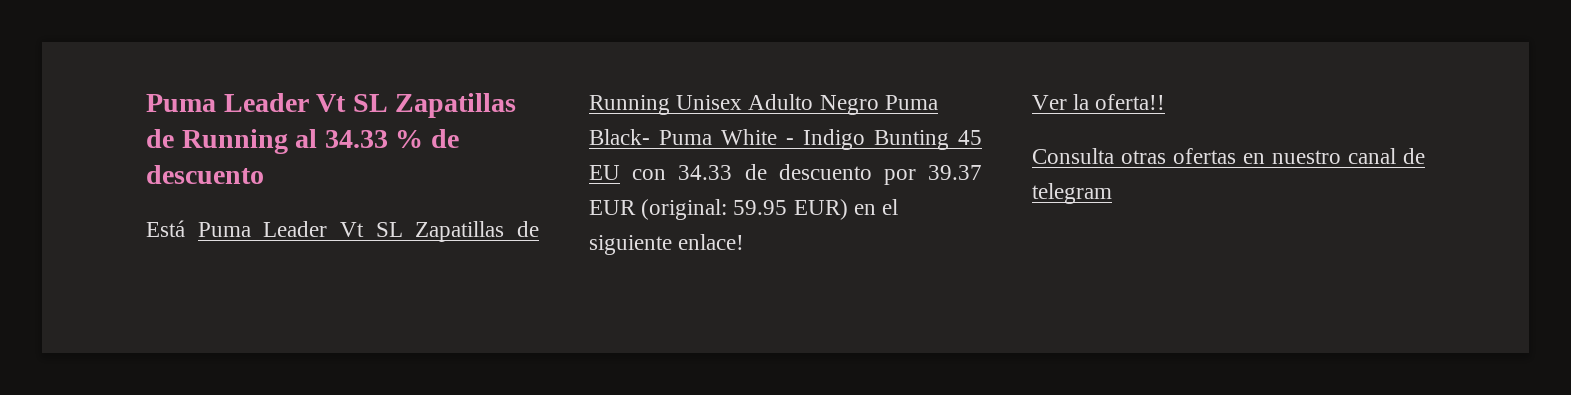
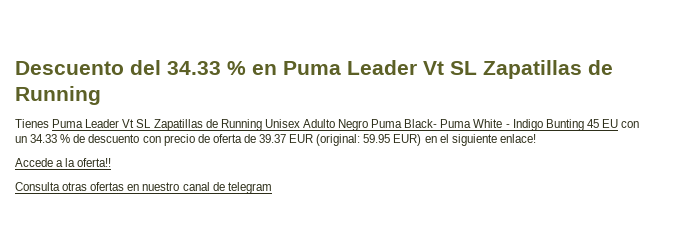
- Puma Leader Vt SL Zapatillas de Running al 34.33 % de descuento
- Está Puma Leader Vt SL Zapatillas de Running Unisex Adulto Negro Puma Black- Puma White - Indigo Bunting 45 EU con 34.33 de descuento por 39.37 EUR (original: 59.95 EUR) en el siguiente enlace!
+ Descuento del 34.33 % en Puma Leader Vt SL Zapatillas de Running
+ Tienes Puma Leader Vt SL Zapatillas de Running Unisex Adulto Negro Puma Black- Puma White - Indigo Bunting 45 EU con un 34.33 % de descuento con precio de oferta de 39.37 EUR (original: 59.95 EUR) en el siguiente enlace!
- Ver la oferta!!
+ Accede a la oferta!!

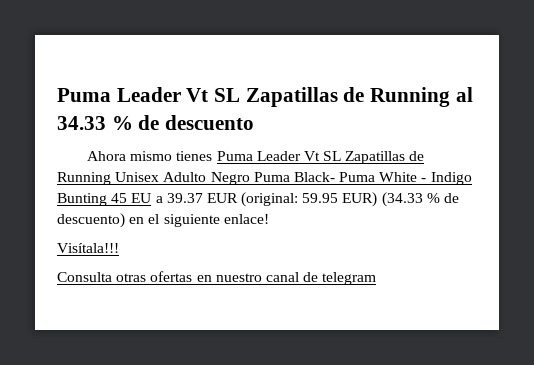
- Descuento del 34.33 % en Puma Leader Vt SL Zapatillas de Running
- Tienes Puma Leader Vt SL Zapatillas de Running Unisex Adulto Negro Puma Black- Puma White - Indigo Bunting 45 EU con un 34.33 % de descuento con precio de oferta de 39.37 EUR (original: 59.95 EUR) en el siguiente enlace!
+ Puma Leader Vt SL Zapatillas de Running al 34.33 % de descuento
+ Ahora mismo tienes Puma Leader Vt SL Zapatillas de Running Unisex Adulto Negro Puma Black- Puma White - Indigo Bunting 45 EU a 39.37 EUR (original: 59.95 EUR) (34.33 % de descuento) en el siguiente enlace!
- Accede a la oferta!!
+ Visítala!!!

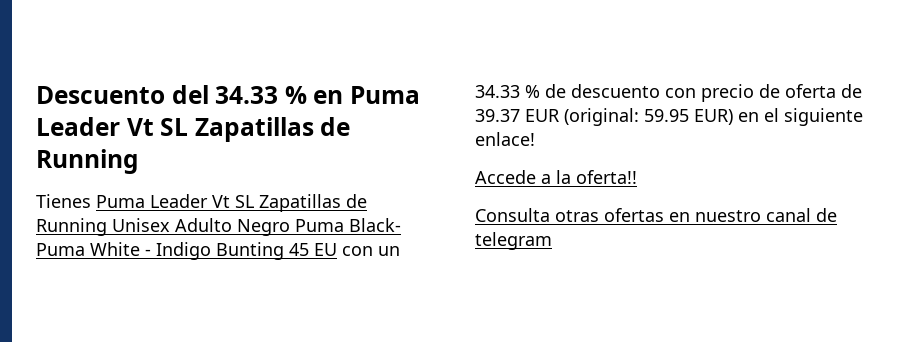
- Puma Leader Vt SL Zapatillas de Running al 34.33 % de descuento
- Ahora mismo tienes Puma Leader Vt SL Zapatillas de Running Unisex Adulto Negro Puma Black- Puma White - Indigo Bunting 45 EU a 39.37 EUR (original: 59.95 EUR) (34.33 % de descuento) en el siguiente enlace!
+ Descuento del 34.33 % en Puma Leader Vt SL Zapatillas de Running
+ Tienes Puma Leader Vt SL Zapatillas de Running Unisex Adulto Negro Puma Black- Puma White - Indigo Bunting 45 EU con un 34.33 % de descuento con precio de oferta de 39.37 EUR (original: 59.95 EUR) en el siguiente enlace!
- Visítala!!!
+ Accede a la oferta!!

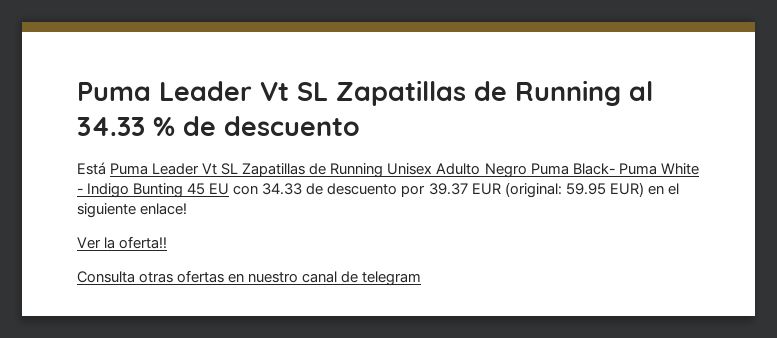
- Descuento del 34.33 % en Puma Leader Vt SL Zapatillas de Running
- Tienes Puma Leader Vt SL Zapatillas de Running Unisex Adulto Negro Puma Black- Puma White - Indigo Bunting 45 EU con un 34.33 % de descuento con precio de oferta de 39.37 EUR (original: 59.95 EUR) en el siguiente enlace!
+ Puma Leader Vt SL Zapatillas de Running al 34.33 % de descuento
+ Está Puma Leader Vt SL Zapatillas de Running Unisex Adulto Negro Puma Black- Puma White - Indigo Bunting 45 EU con 34.33 de descuento por 39.37 EUR (original: 59.95 EUR) en el siguiente enlace!
- Accede a la oferta!!
+ Ver la oferta!!

